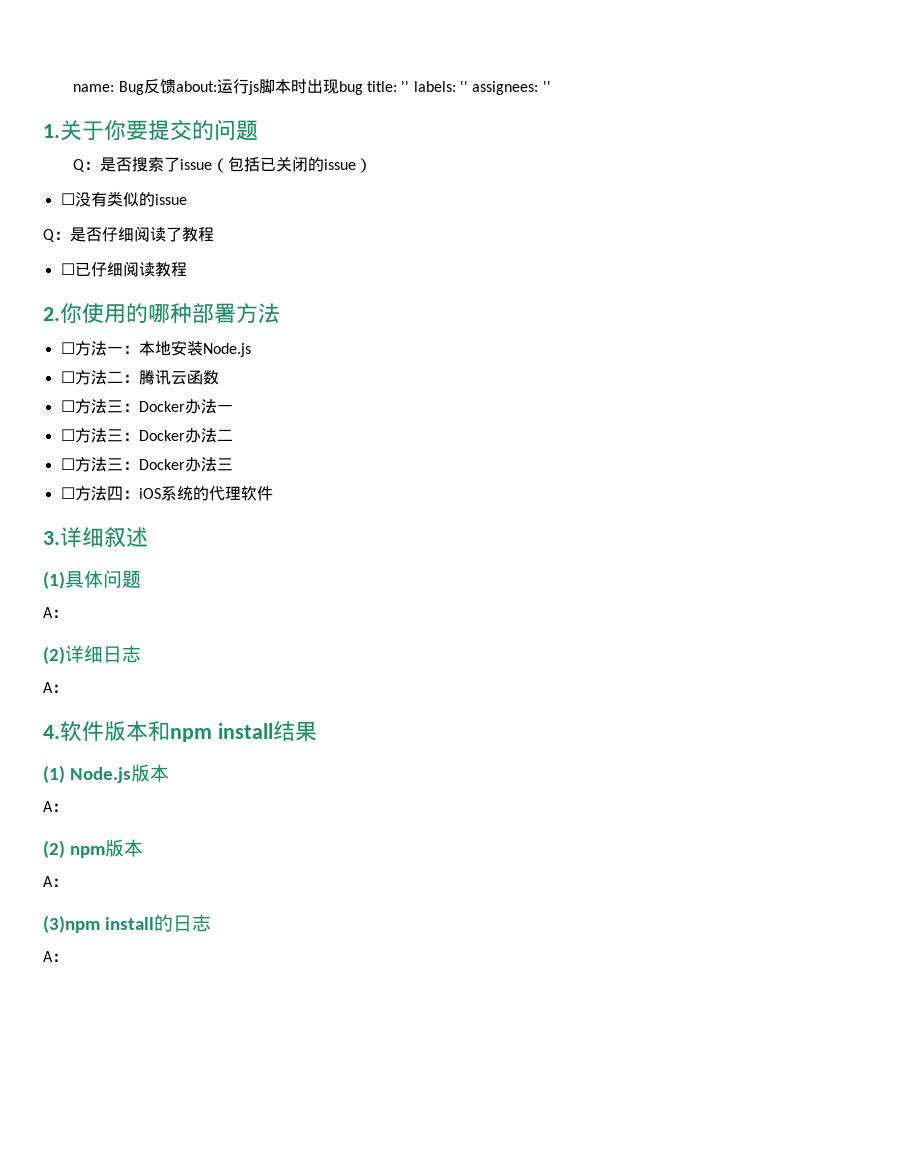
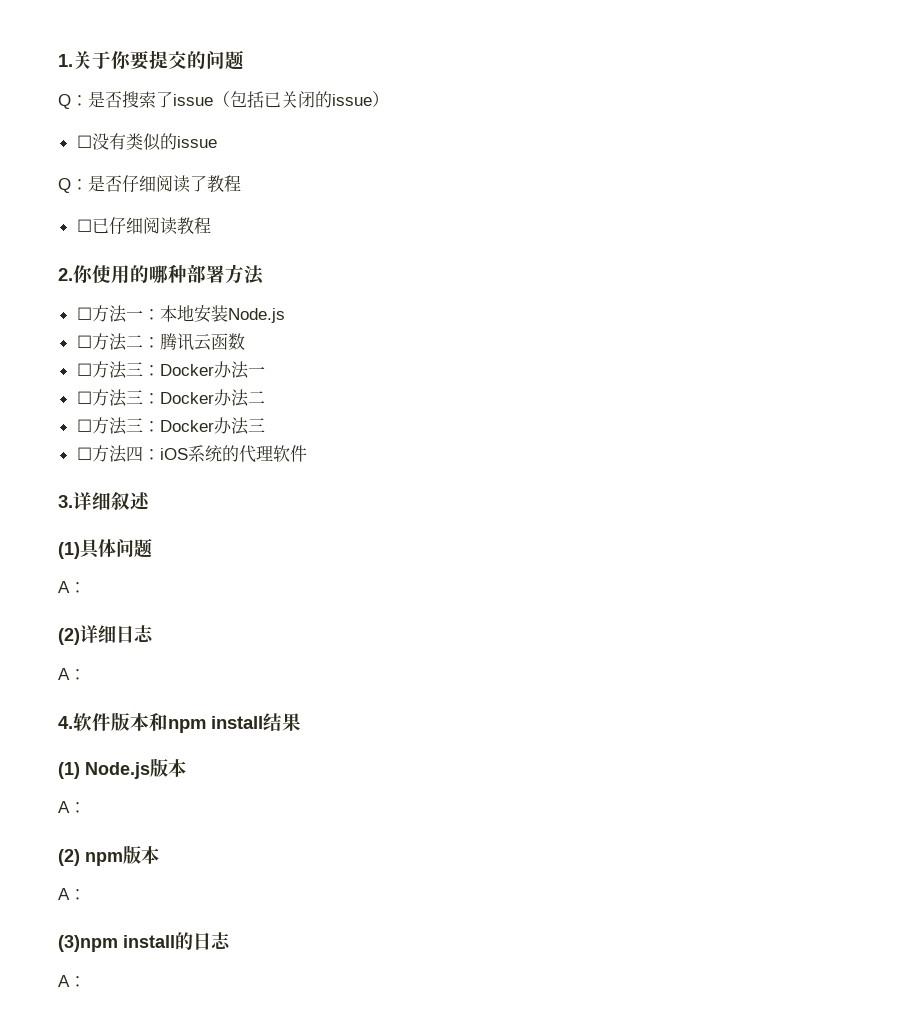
- name: Bug反馈about:运行js脚本时出现bug title: '' labels: '' assignees: ''

